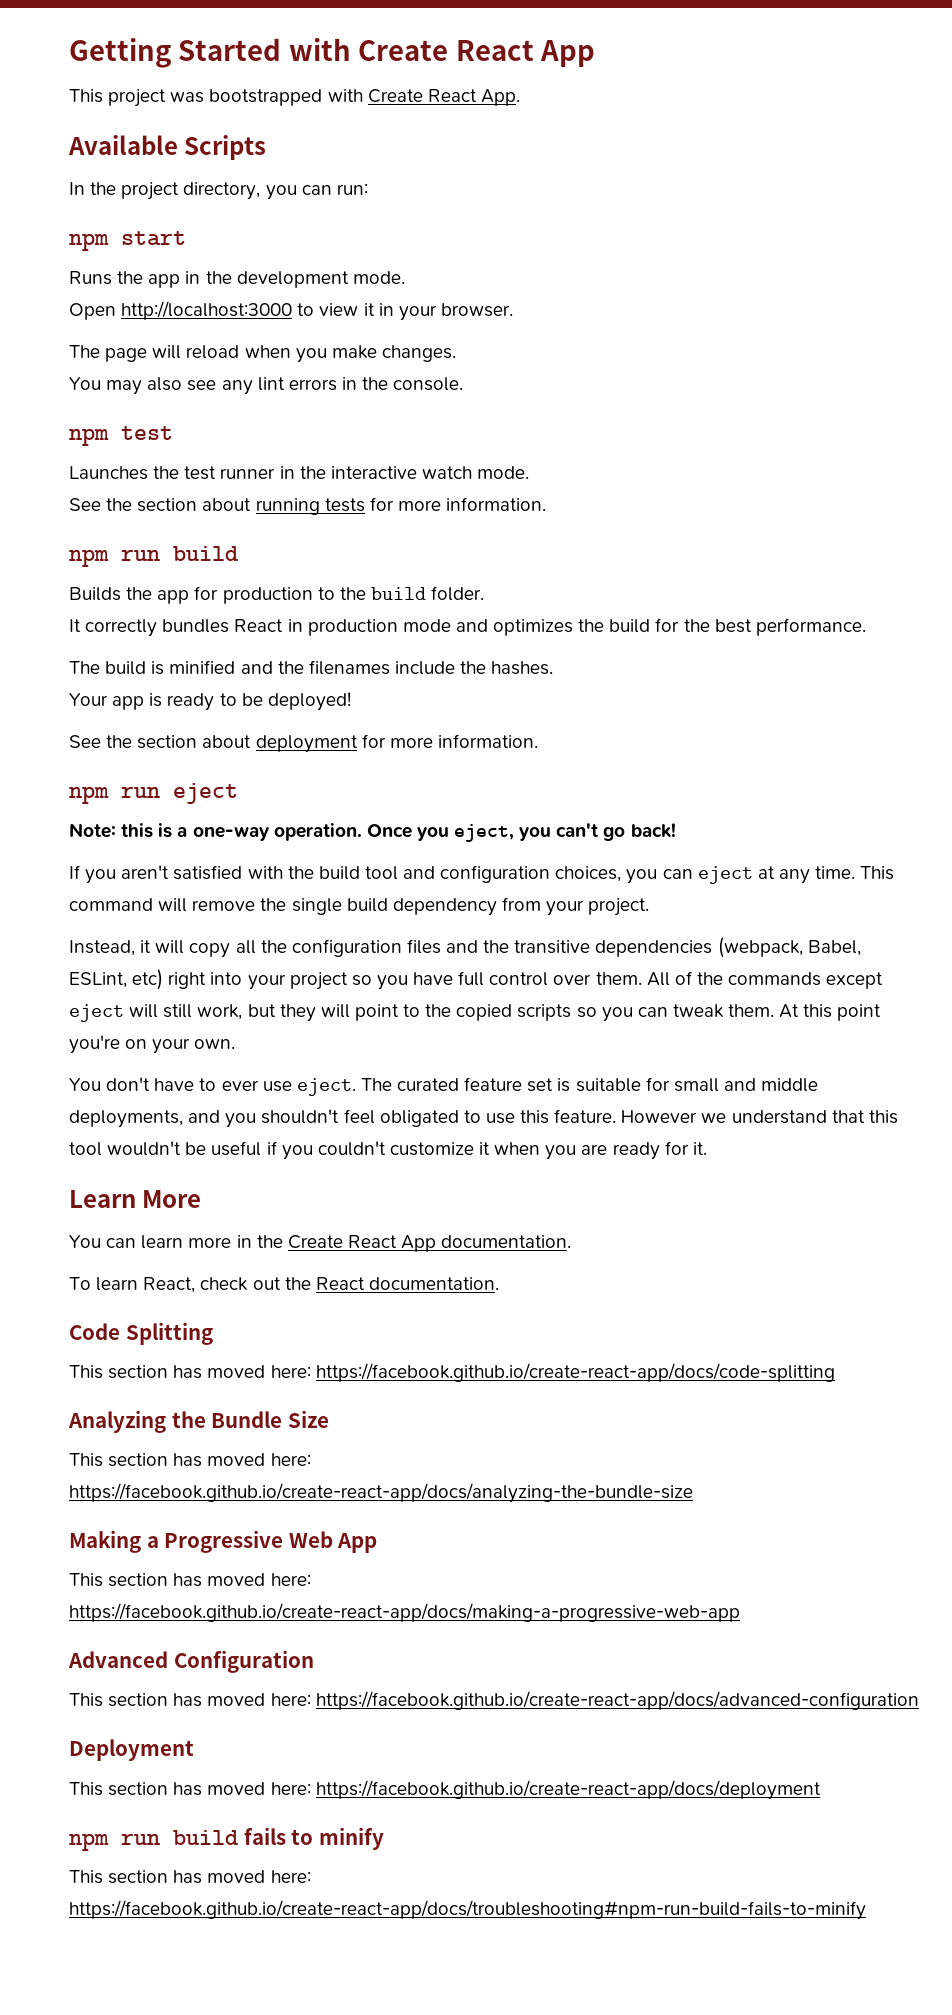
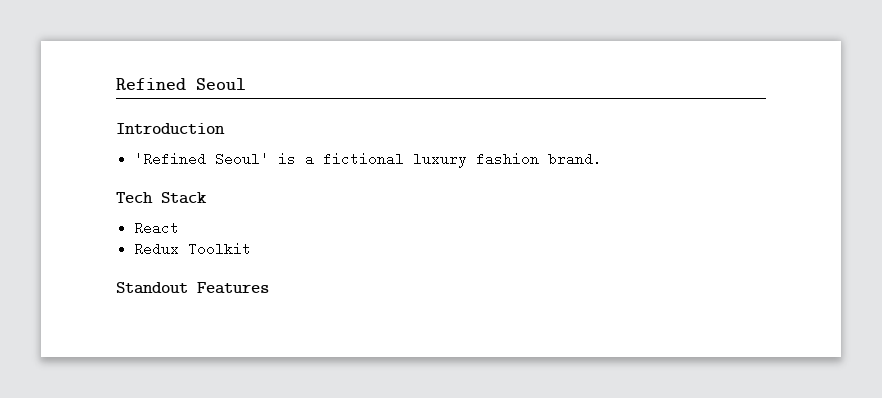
- Getting Started with Create React App
- This project was bootstrapped with Create React App.
- Available Scripts
- In the project directory, you can run:
- npm start
- Runs the app in the development mode.
- Open http://localhost:3000 to view it in your browser.
- The page will reload when you make changes.
- You may also see any lint errors in the console.
- npm test
- Launches the test runner in the interactive watch mode.
- See the section about running tests for more information.
- npm run build
- Builds the app for production to the build folder.
- It correctly bundles React in production mode and optimizes the build for the best performance.
- The build is minified and the filenames include the hashes.
- Your app is ready to be deployed!
- See the section about deployment for more information.
- npm run eject
- Note: this is a one-way operation. Once you eject, you can't go back!
- If you aren't satisfied with the build tool and configuration choices, you can eject at any time. This command will remove the single build dependency from your project.
- Instead, it will copy all the configuration files and the transitive dependencies (webpack, Babel, ESLint, etc) right into your project so you have full control over them. All of the commands except eject will still work, but they will point to the copied scripts so you can tweak them. At this point you're on your own.
- You don't have to ever use eject. The curated feature set is suitable for small and middle deployments, and you shouldn't feel obligated to use this feature. However we understand that this tool wouldn't be useful if you couldn't customize it when you are ready for it.
- Learn More
- You can learn more in the Create React App documentation.
- To learn React, check out the React documentation.
- Code Splitting
- This section has moved here: https://facebook.github.io/create-react-app/docs/code-splitting
- Analyzing the Bundle Size
- This section has moved here: https://facebook.github.io/create-react-app/docs/analyzing-the-bundle-size
- Making a Progressive Web App
- This section has moved here: https://facebook.github.io/create-react-app/docs/making-a-progressive-web-app
- Advanced Configuration
- This section has moved here: https://facebook.github.io/create-react-app/docs/advanced-configuration
- Deployment
- This section has moved here: https://facebook.github.io/create-react-app/docs/deployment
- npm run build fails to minify
- This section has moved here: https://facebook.github.io/create-react-app/docs/troubleshooting#npm-run-build-fails-to-minify
+ Refined Seoul
+ Introduction
+ 'Refined Seoul' is a fictional luxury fashion brand.
+ Tech Stack
+ React
+ Redux Toolkit
+ Standout Features

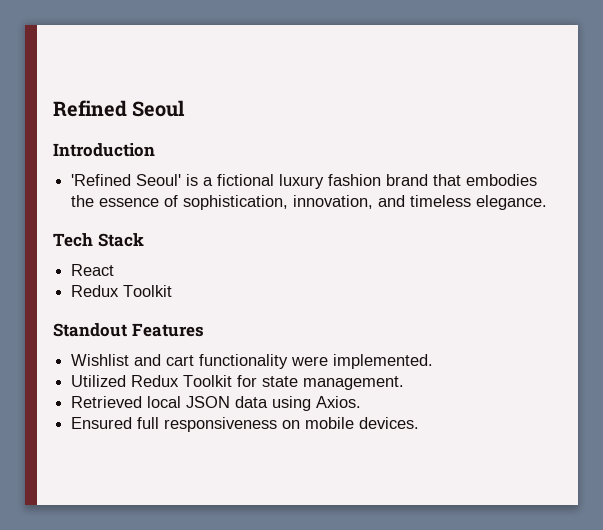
- 'Refined Seoul' is a fictional luxury fashion brand.
+ 'Refined Seoul' is a fictional luxury fashion brand that embodies the essence of sophistication, innovation, and timeless elegance.
+ Wishlist and cart functionality were implemented.
+ Utilized Redux Toolkit for state management.
+ Retrieved local JSON data using Axios.
+ Ensured full responsiveness on mobile devices.

